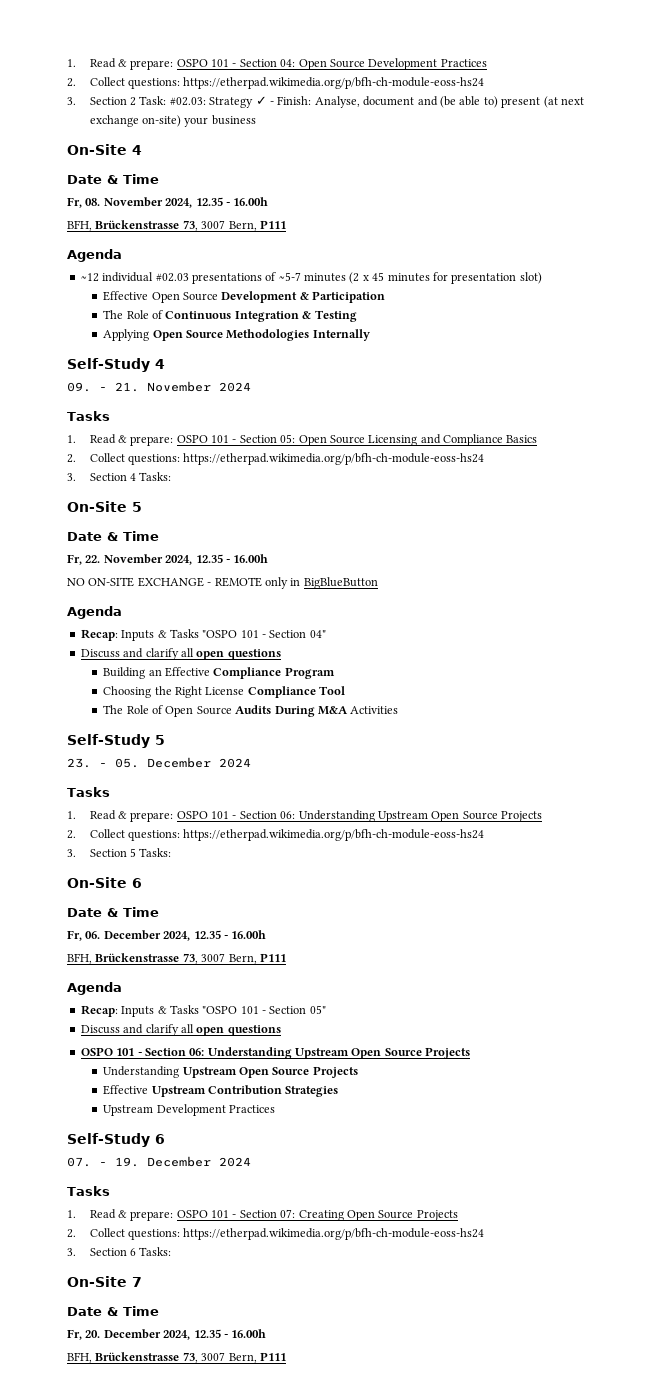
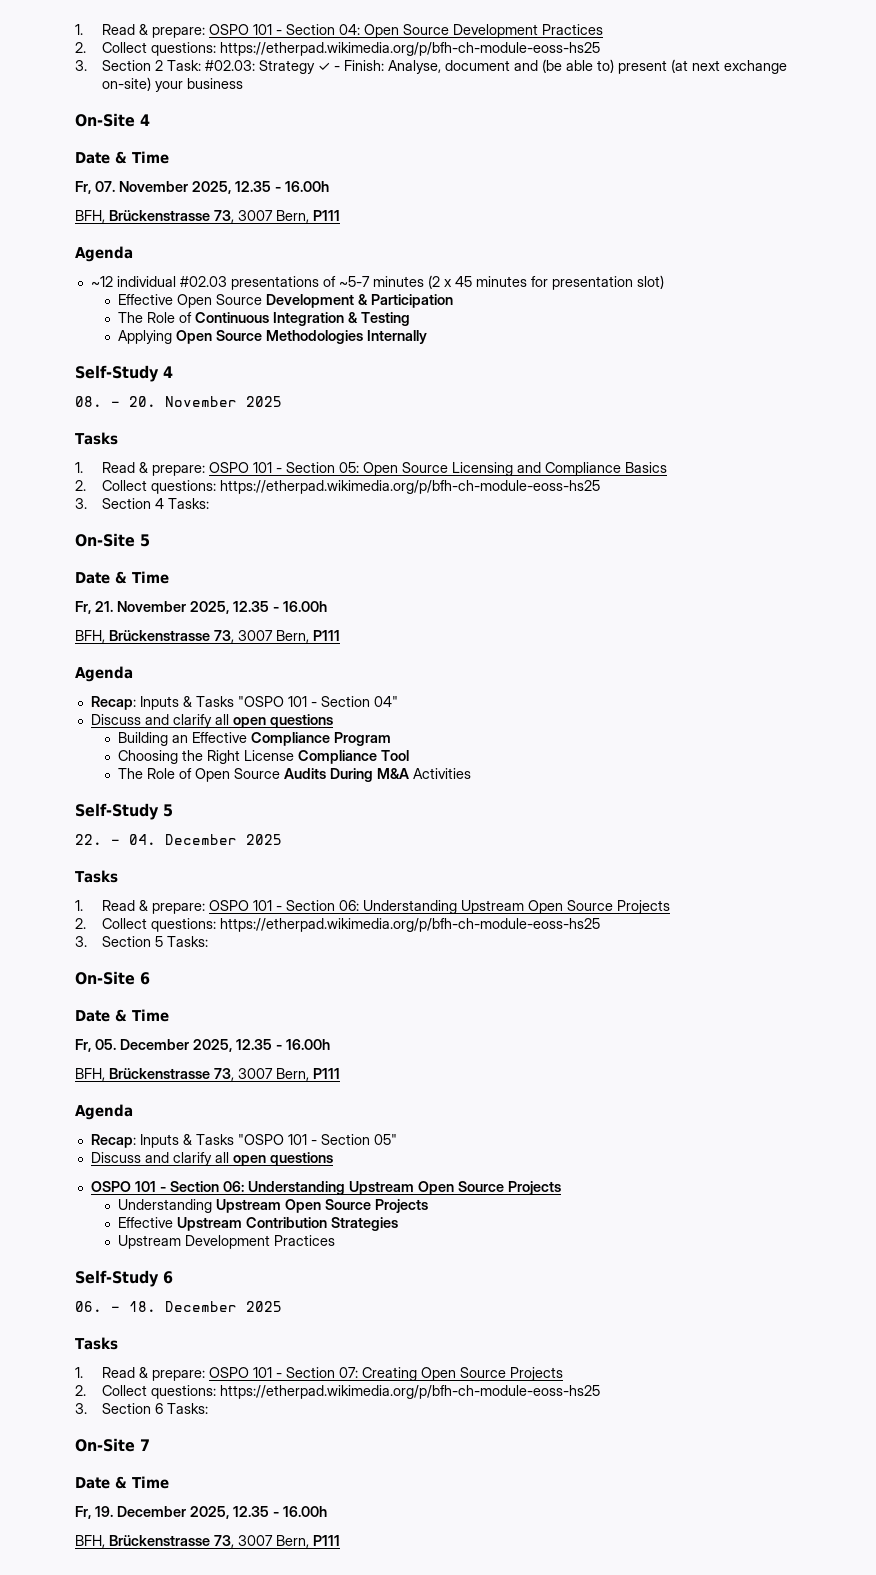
  1. Read & prepare: OSPO 101 - Section 04: Open Source Development Practices
- 2. Collect questions: https://etherpad.wikimedia.org/p/bfh-ch-module-eoss-hs24
+ 2. Collect questions: https://etherpad.wikimedia.org/p/bfh-ch-module-eoss-hs25
- Fr, 08. November 2024, 12.35 - 16.00h
+ Fr, 07. November 2025, 12.35 - 16.00h
- 09. - 21. November 2024
+ 08. - 20. November 2025
  1. Read & prepare: OSPO 101 - Section 05: Open Source Licensing and Compliance Basics
- 2. Collect questions: https://etherpad.wikimedia.org/p/bfh-ch-module-eoss-hs24
+ 2. Collect questions: https://etherpad.wikimedia.org/p/bfh-ch-module-eoss-hs25
- Fr, 22. November 2024, 12.35 - 16.00h
- NO ON-SITE EXCHANGE - REMOTE only in BigBlueButton
+ Fr, 21. November 2025, 12.35 - 16.00h
+ BFH, Brückenstrasse 73, 3007 Bern, P111
- 23. - 05. December 2024
+ 22. - 04. December 2025
  1. Read & prepare: OSPO 101 - Section 06: Understanding Upstream Open Source Projects
- 2. Collect questions: https://etherpad.wikimedia.org/p/bfh-ch-module-eoss-hs24
+ 2. Collect questions: https://etherpad.wikimedia.org/p/bfh-ch-module-eoss-hs25
- Fr, 06. December 2024, 12.35 - 16.00h
+ Fr, 05. December 2025, 12.35 - 16.00h
- 07. - 19. December 2024
+ 06. - 18. December 2025
  1. Read & prepare: OSPO 101 - Section 07: Creating Open Source Projects
- 2. Collect questions: https://etherpad.wikimedia.org/p/bfh-ch-module-eoss-hs24
+ 2. Collect questions: https://etherpad.wikimedia.org/p/bfh-ch-module-eoss-hs25
- Fr, 20. December 2024, 12.35 - 16.00h
+ Fr, 19. December 2025, 12.35 - 16.00h

